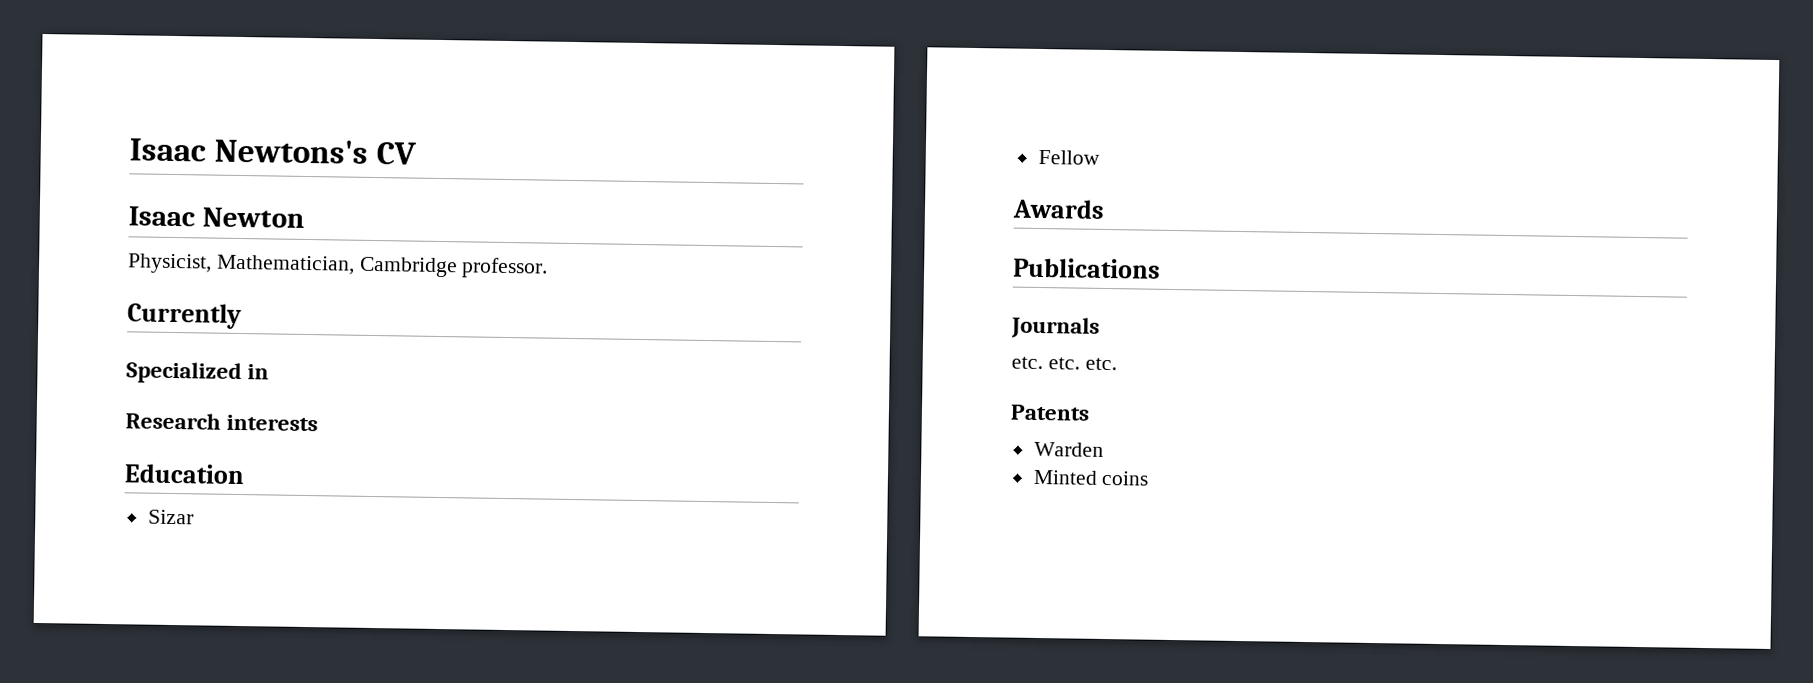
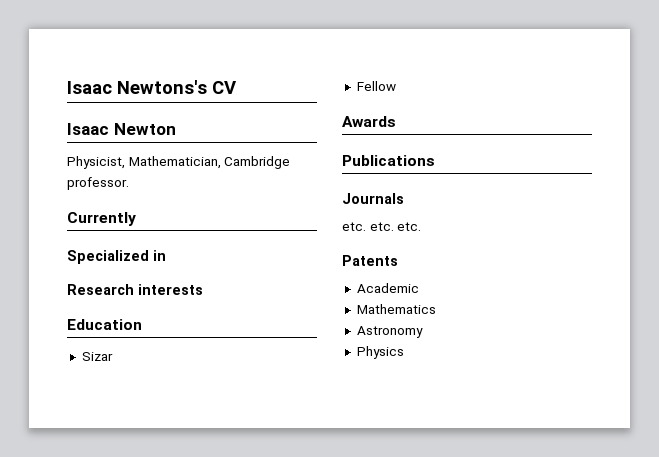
- Warden
- Minted coins
+ Academic
+ Mathematics
+ Astronomy
+ Physics

